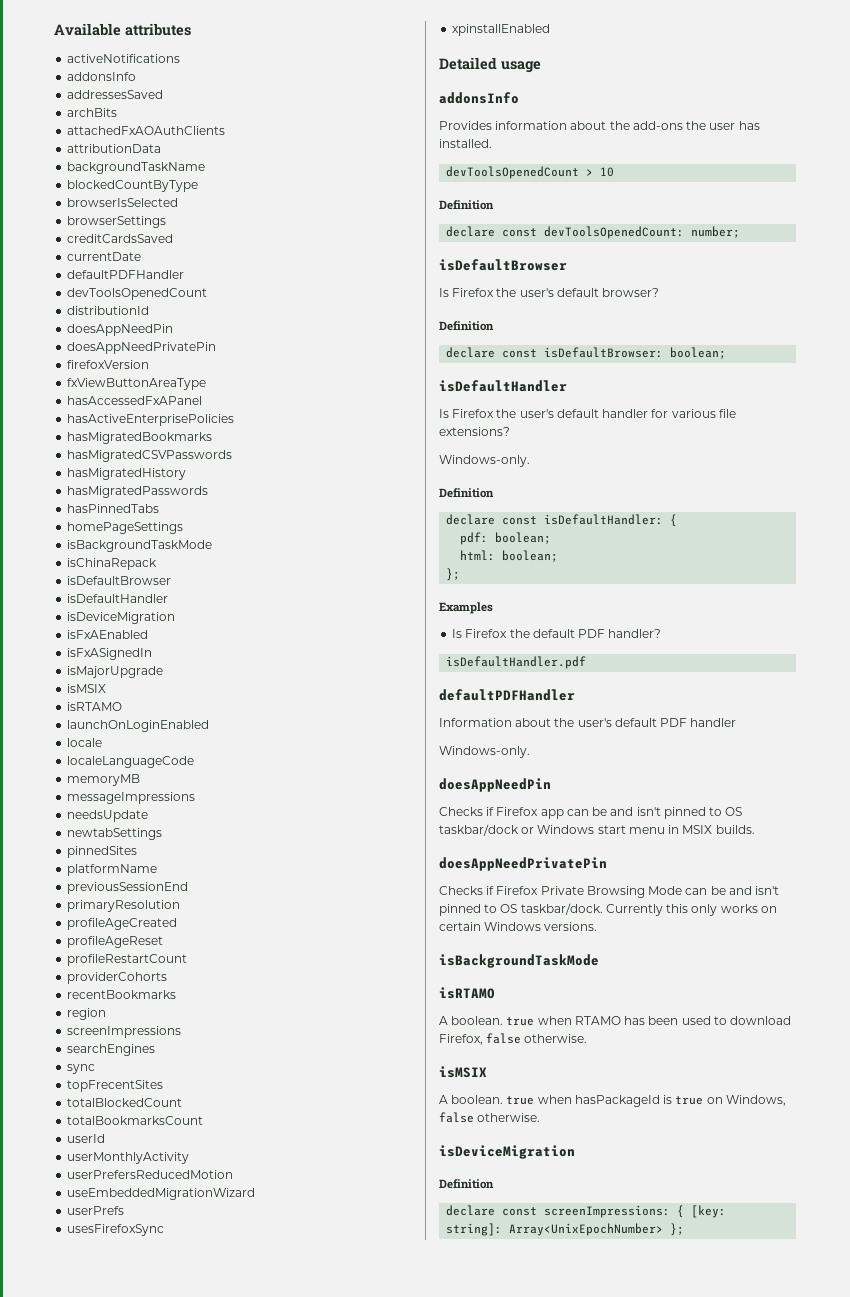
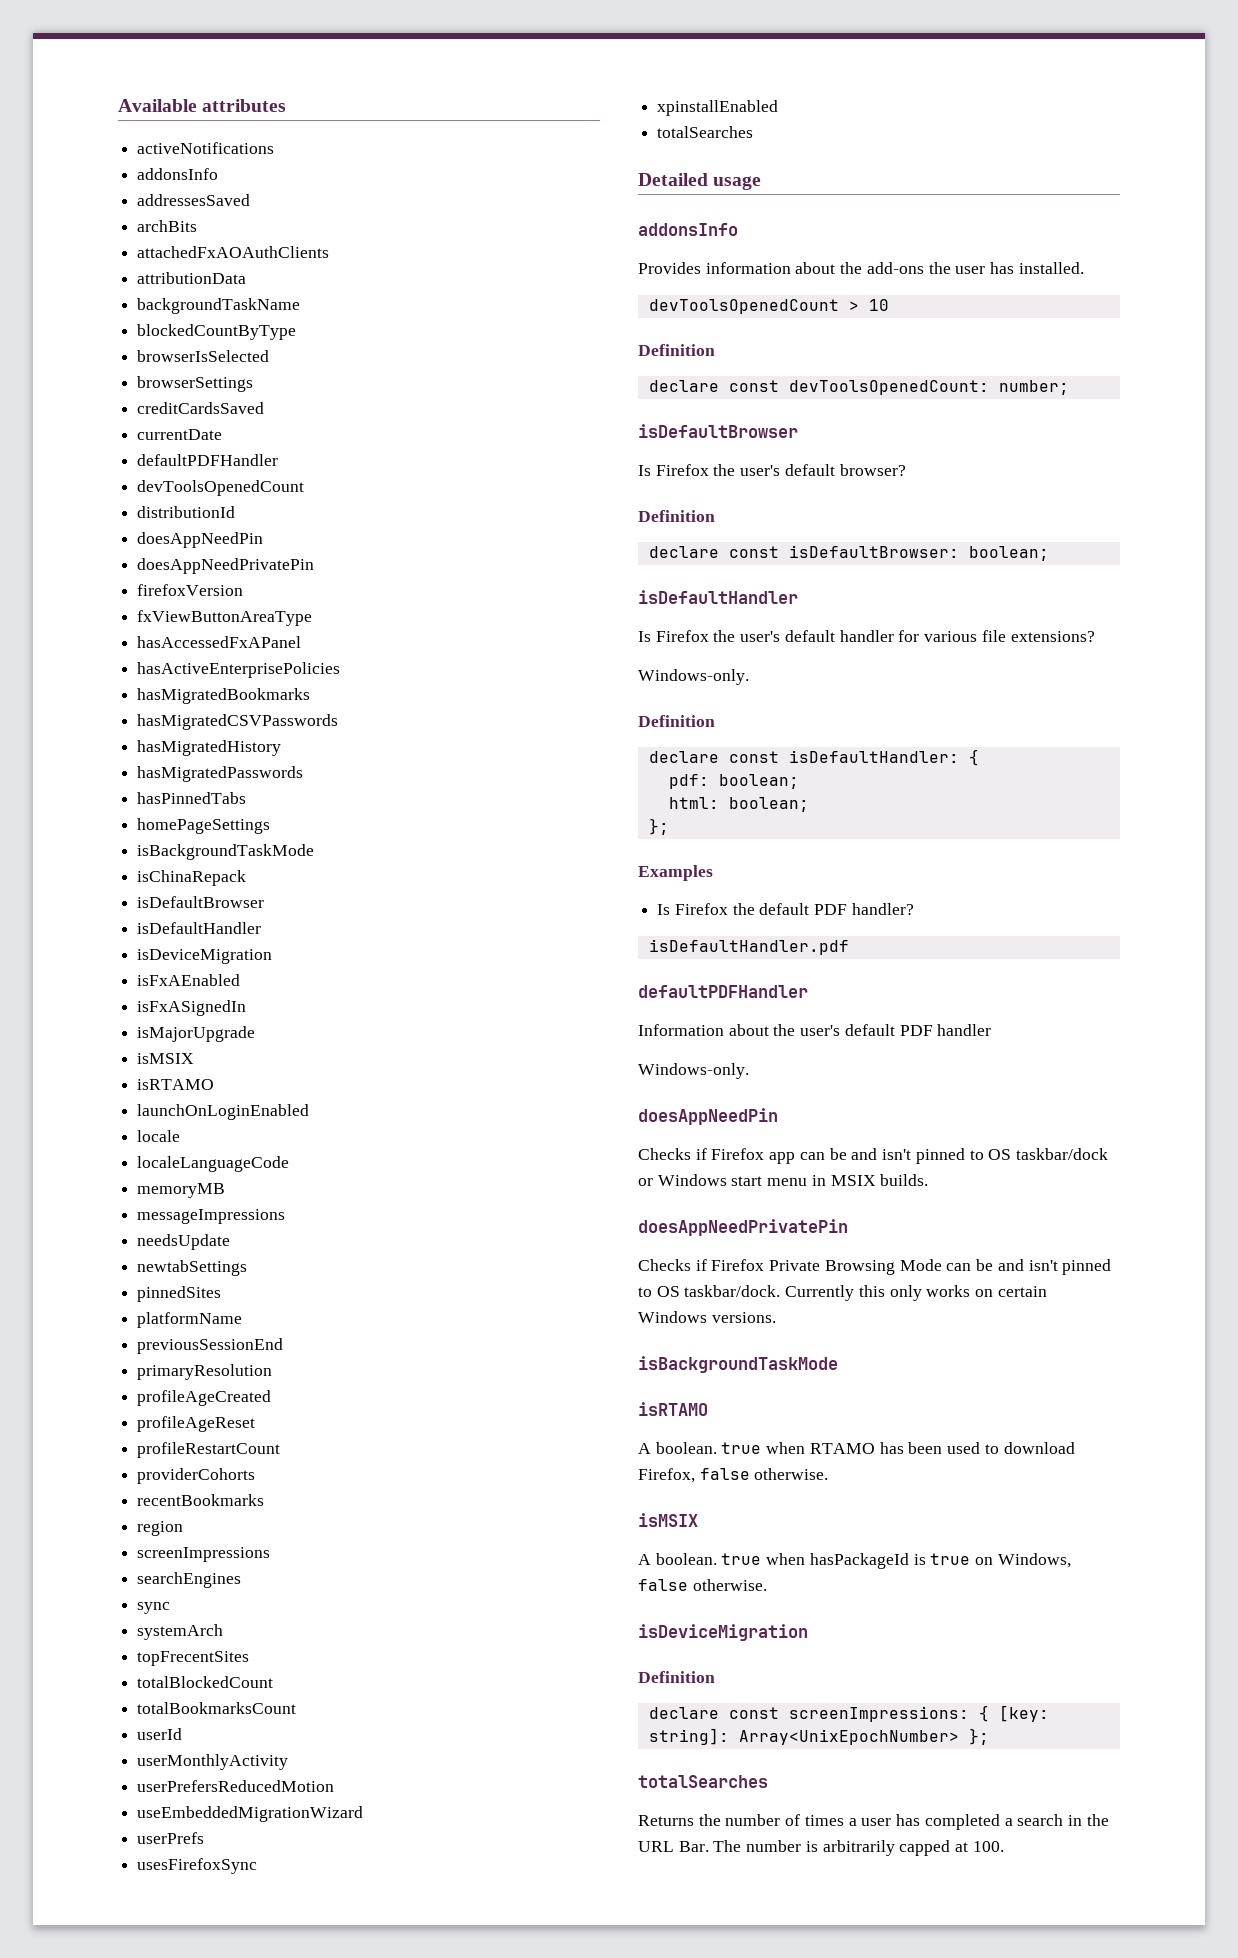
+ systemArch
  xpinstallEnabled
+ totalSearches
  declare const screenImpressions: { [key: string]: Array<UnixEpochNumber> };
+ totalSearches
+ Returns the number of times a user has completed a search in the URL Bar. The number is arbitrarily capped at 100.

